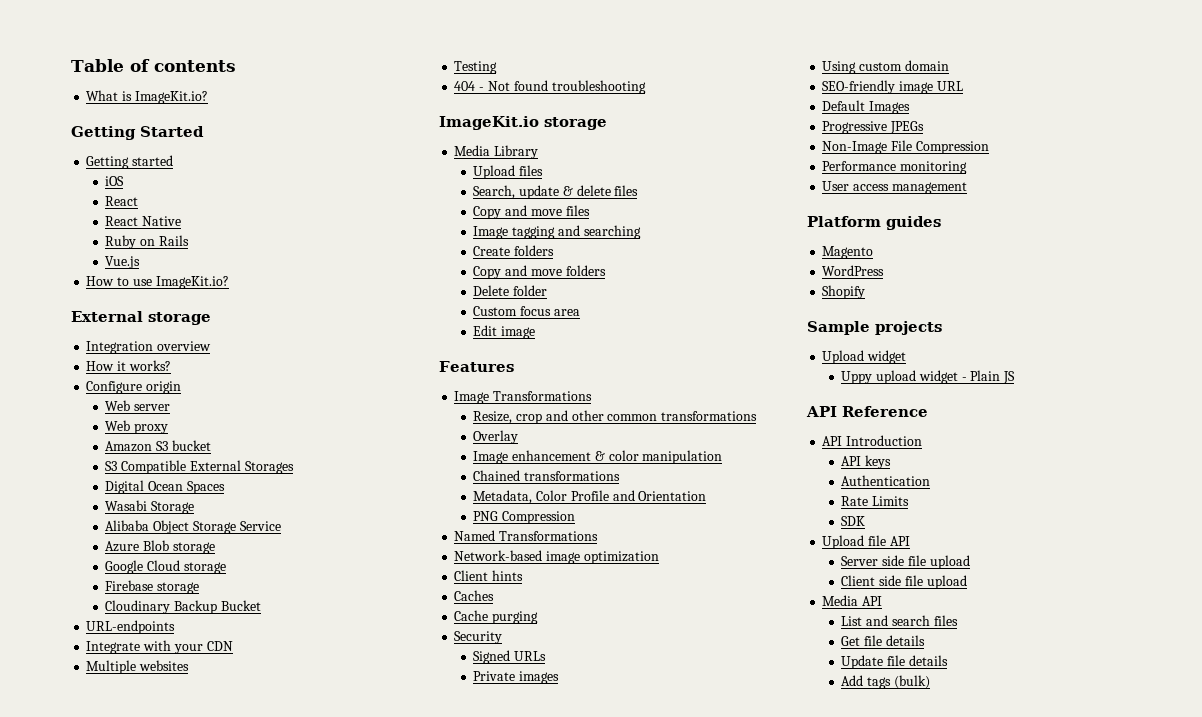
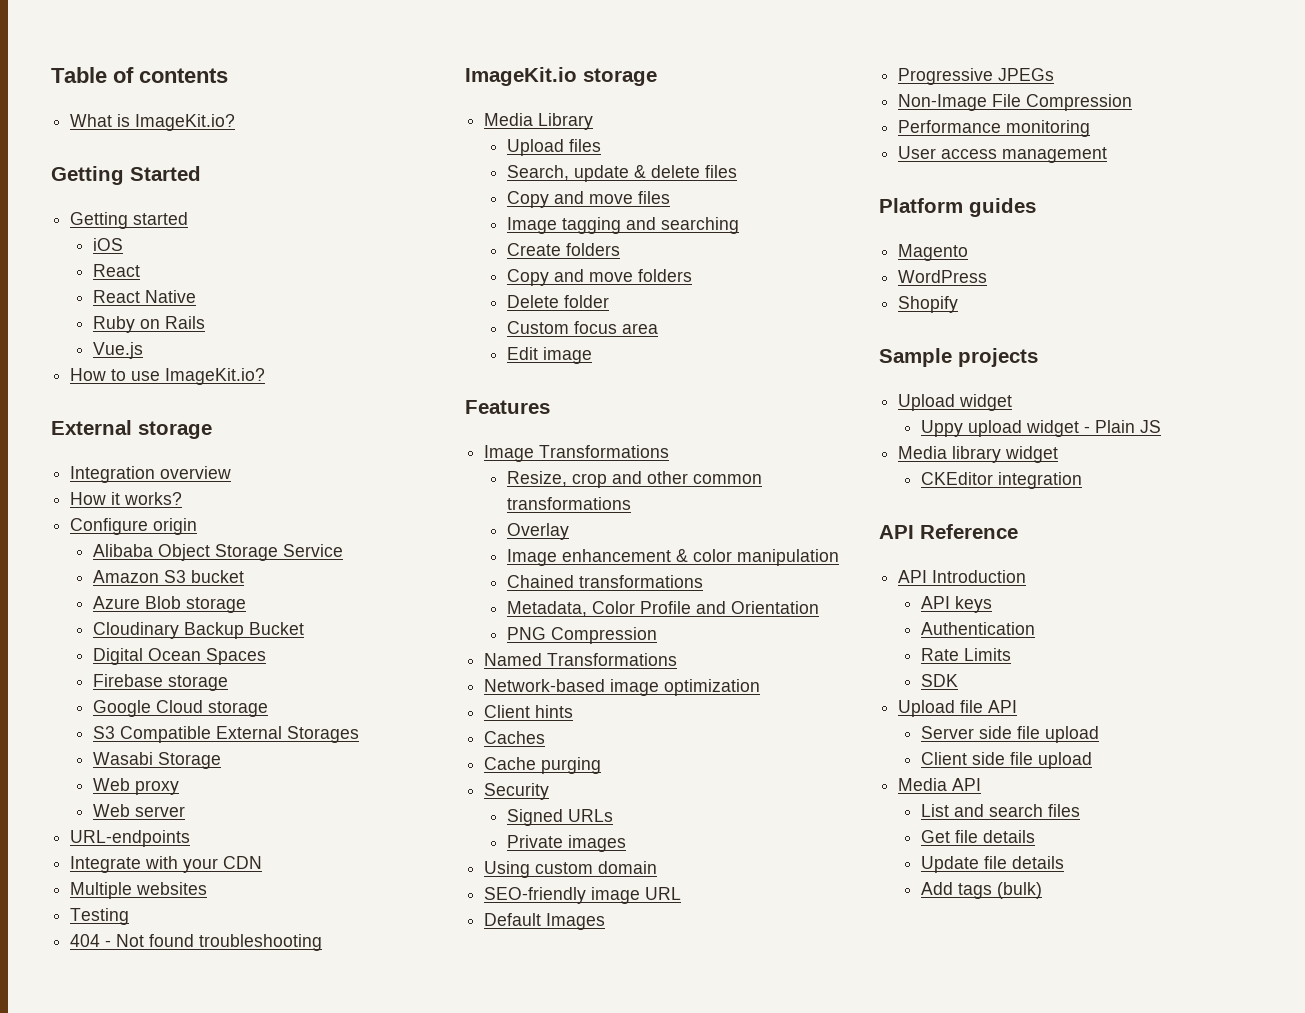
- Web server
- Web proxy
+ Alibaba Object Storage Service
+ Azure Blob storage
+ Cloudinary Backup Bucket
+ Digital Ocean Spaces
+ Firebase storage
+ Google Cloud storage
- Digital Ocean Spaces
- Alibaba Object Storage Service
- Azure Blob storage
- Google Cloud storage
- Firebase storage
- Cloudinary Backup Bucket
+ Web proxy
+ Web server
+ Media library widget
+ CKEditor integration

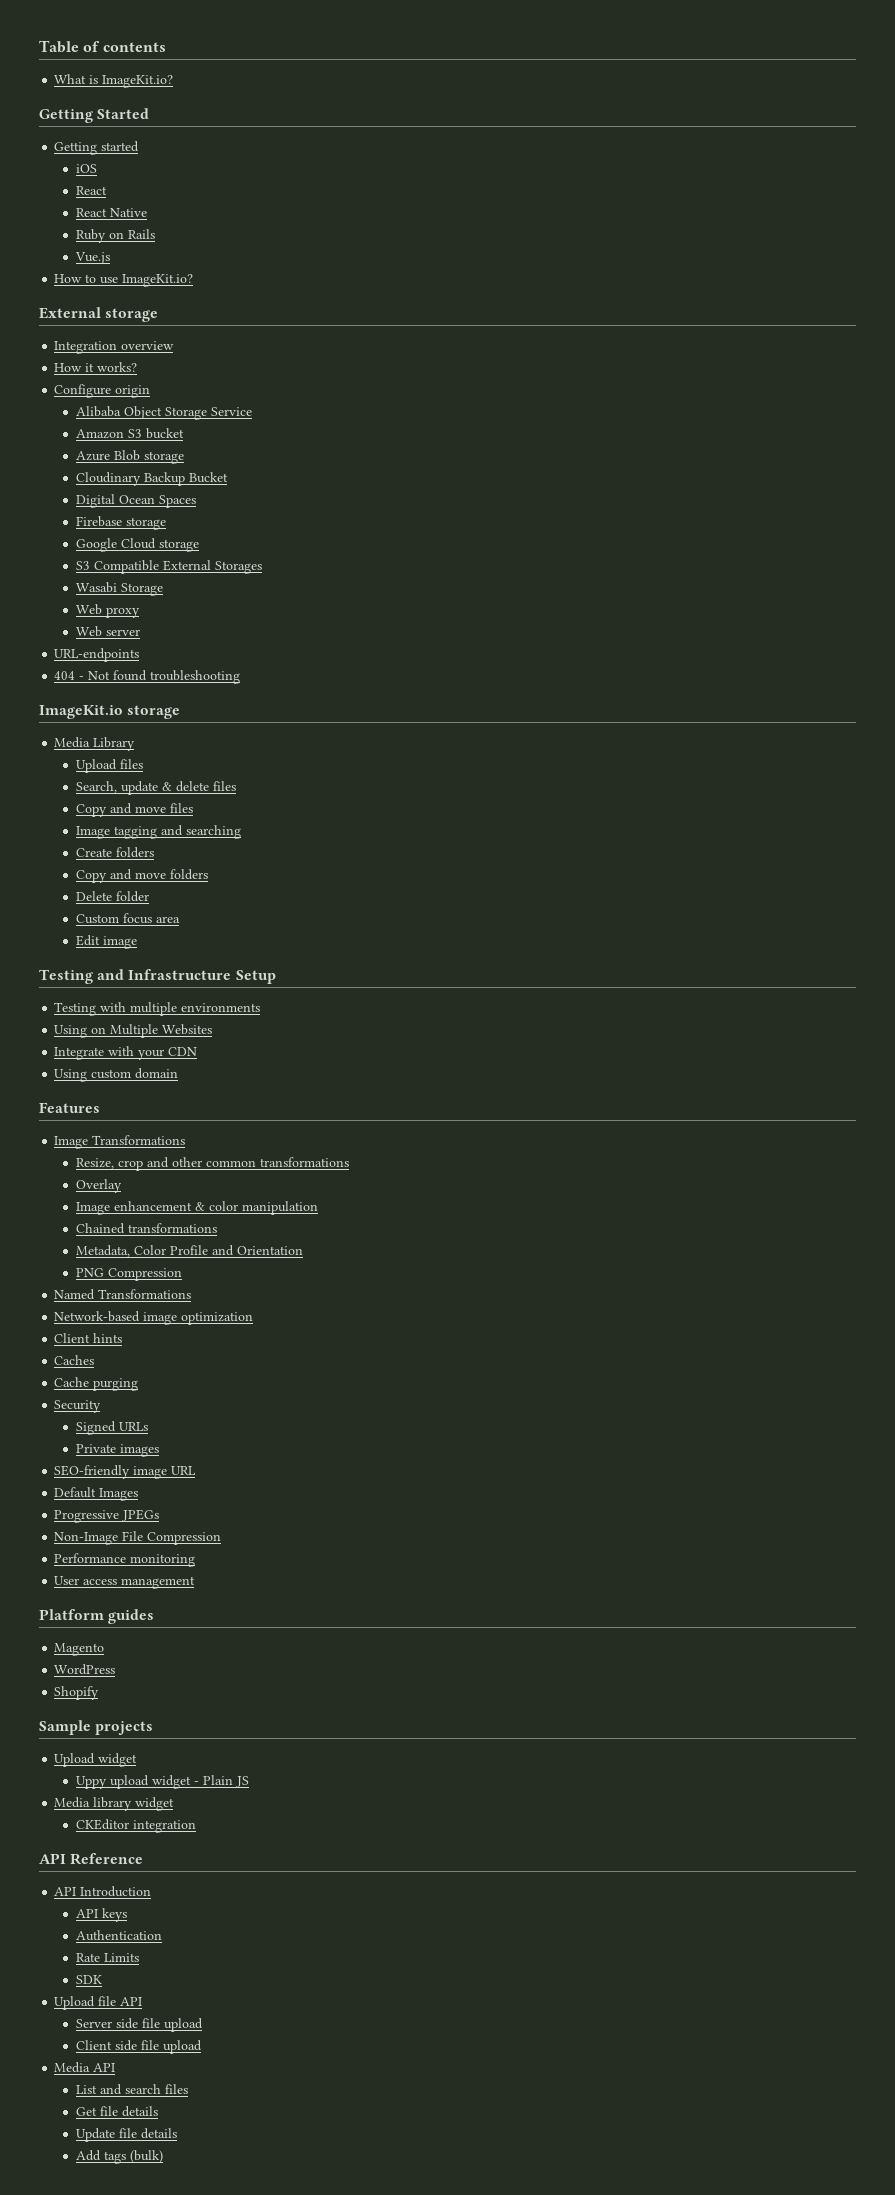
- Integrate with your CDN
- Multiple websites
- Testing
+ Testing and Infrastructure Setup
+ Testing with multiple environments
+ Using on Multiple Websites
+ Integrate with your CDN
+ Using custom domain
- Using custom domain

